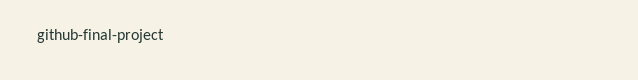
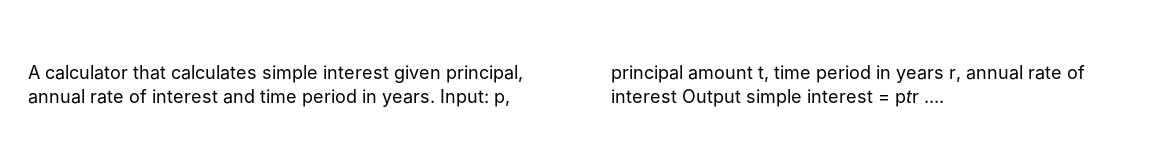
- github-final-project
+ A calculator that calculates simple interest given principal, annual rate of interest and time period in years. Input: p, principal amount t, time period in years r, annual rate of interest Output simple interest = ptr ....

